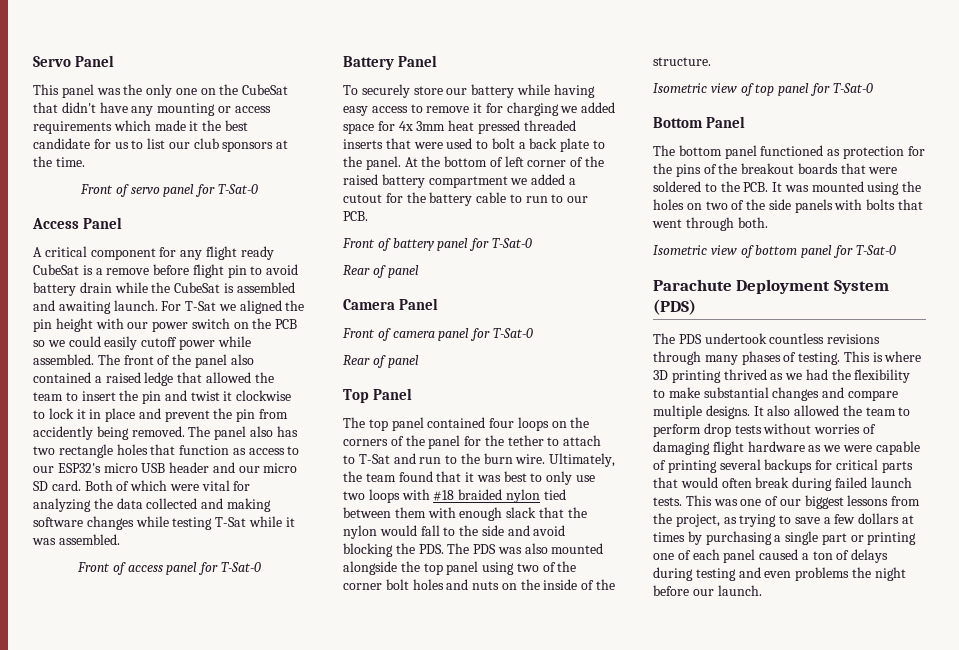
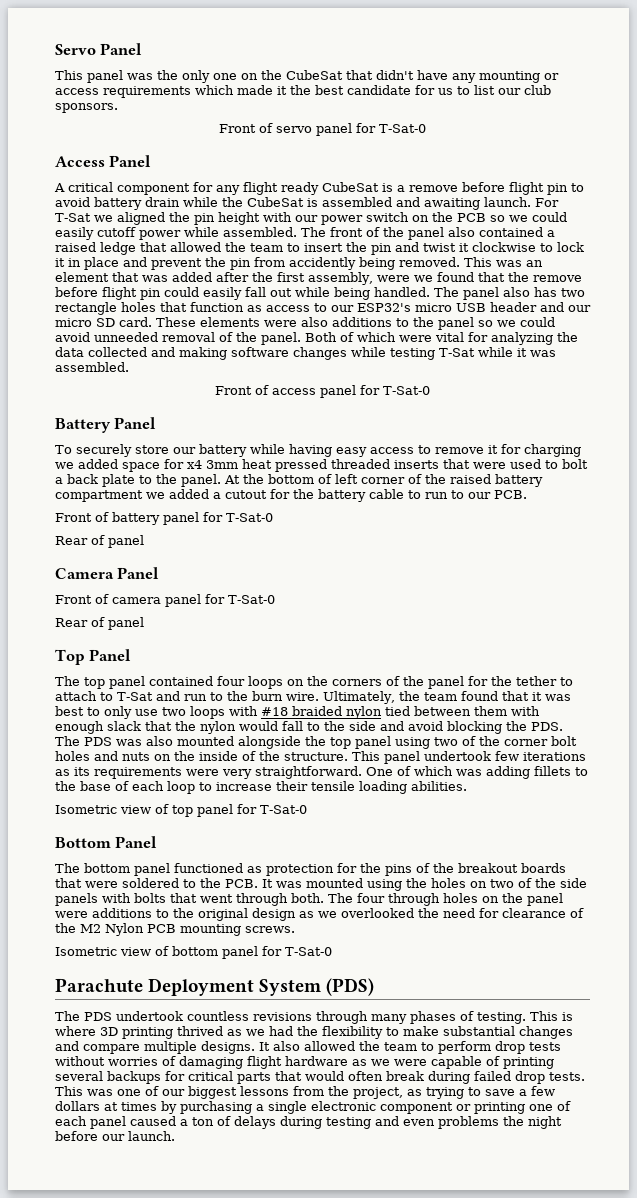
- This panel was the only one on the CubeSat that didn't have any mounting or access requirements which made it the best candidate for us to list our club sponsors at the time.
+ This panel was the only one on the CubeSat that didn't have any mounting or access requirements which made it the best candidate for us to list our club sponsors.
+ This was an element that was added after the first assembly, were we found that the remove before flight pin could easily fall out while being handled.
+ These elements were also additions to the panel so we could avoid unneeded removal of the panel.
- To securely store our battery while having easy access to remove it for charging we added space for 4x 3mm heat pressed threaded inserts that were used to bolt a back plate to the panel.
+ To securely store our battery while having easy access to remove it for charging we added space for x4 3mm heat pressed threaded inserts that were used to bolt a back plate to the panel.
+ This panel undertook few iterations as its requirements were very straightforward. One of which was adding fillets to the base of each loop to increase their tensile loading abilities.
+ The four through holes on the panel were additions to the original design as we overlooked the need for clearance of the M2 Nylon PCB mounting screws.
- It also allowed the team to perform drop tests without worries of damaging flight hardware as we were capable of printing several backups for critical parts that would often break during failed launch tests.
+ It also allowed the team to perform drop tests without worries of damaging flight hardware as we were capable of printing several backups for critical parts that would often break during failed drop tests.
- This was one of our biggest lessons from the project, as trying to save a few dollars at times by purchasing a single part or printing one of each panel caused a ton of delays during testing and even problems the night before our launch.
+ This was one of our biggest lessons from the project, as trying to save a few dollars at times by purchasing a single electronic component or printing one of each panel caused a ton of delays during testing and even problems the night before our launch.

